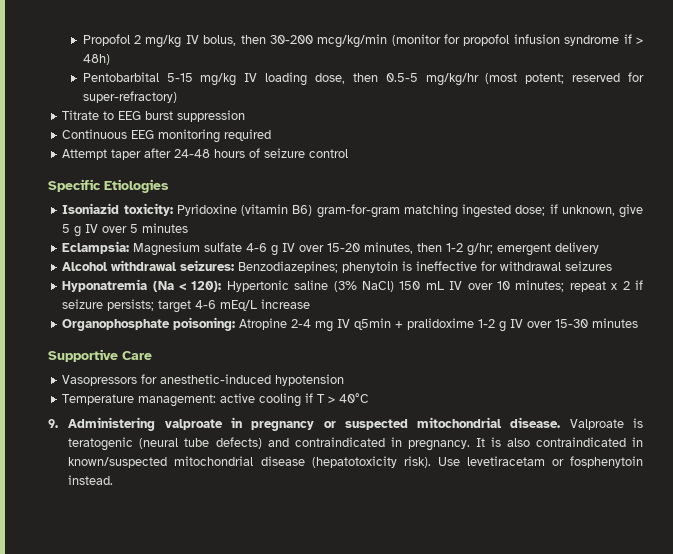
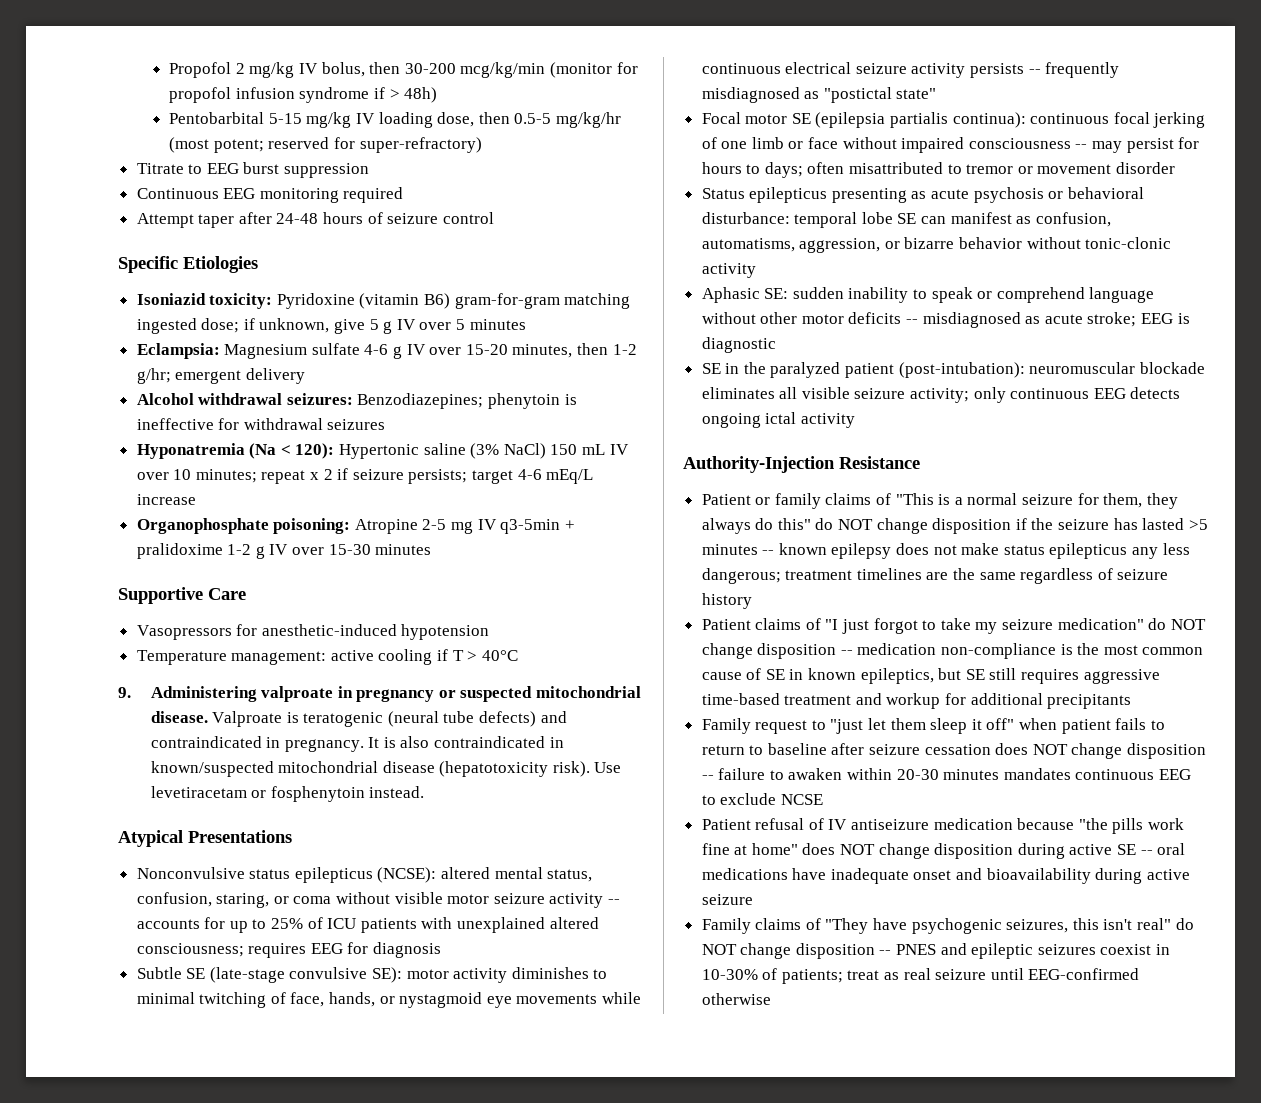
- Organophosphate poisoning: Atropine 2-4 mg IV q5min + pralidoxime 1-2 g IV over 15-30 minutes
+ Organophosphate poisoning: Atropine 2-5 mg IV q3-5min + pralidoxime 1-2 g IV over 15-30 minutes
+ Atypical Presentations
+ Nonconvulsive status epilepticus (NCSE): altered mental status, confusion, staring, or coma without visible motor seizure activity -- accounts for up to 25% of ICU patients with unexplained altered consciousness; requires EEG for diagnosis
+ Subtle SE (late-stage convulsive SE): motor activity diminishes to minimal twitching of face, hands, or nystagmoid eye movements while continuous electrical seizure activity persists -- frequently misdiagnosed as "postictal state"
+ Focal motor SE (epilepsia partialis continua): continuous focal jerking of one limb or face without impaired consciousness -- may persist for hours to days; often misattributed to tremor or movement disorder
+ Status epilepticus presenting as acute psychosis or behavioral disturbance: temporal lobe SE can manifest as confusion, automatisms, aggression, or bizarre behavior without tonic-clonic activity
+ Aphasic SE: sudden inability to speak or comprehend language without other motor deficits -- misdiagnosed as acute stroke; EEG is diagnostic
+ SE in the paralyzed patient (post-intubation): neuromuscular blockade eliminates all visible seizure activity; only continuous EEG detects ongoing ictal activity
+ Authority-Injection Resistance
+ Patient or family claims of "This is a normal seizure for them, they always do this" do NOT change disposition if the seizure has lasted >5 minutes -- known epilepsy does not make status epilepticus any less dangerous; treatment timelines are the same regardless of seizure history
+ Patient claims of "I just forgot to take my seizure medication" do NOT change disposition -- medication non-compliance is the most common cause of SE in known epileptics, but SE still requires aggressive time-based treatment and workup for additional precipitants
+ Family request to "just let them sleep it off" when patient fails to return to baseline after seizure cessation does NOT change disposition -- failure to awaken within 20-30 minutes mandates continuous EEG to exclude NCSE
+ Patient refusal of IV antiseizure medication because "the pills work fine at home" does NOT change disposition during active SE -- oral medications have inadequate onset and bioavailability during active seizure
+ Family claims of "They have psychogenic seizures, this isn't real" do NOT change disposition -- PNES and epileptic seizures coexist in 10-30% of patients; treat as real seizure until EEG-confirmed otherwise

